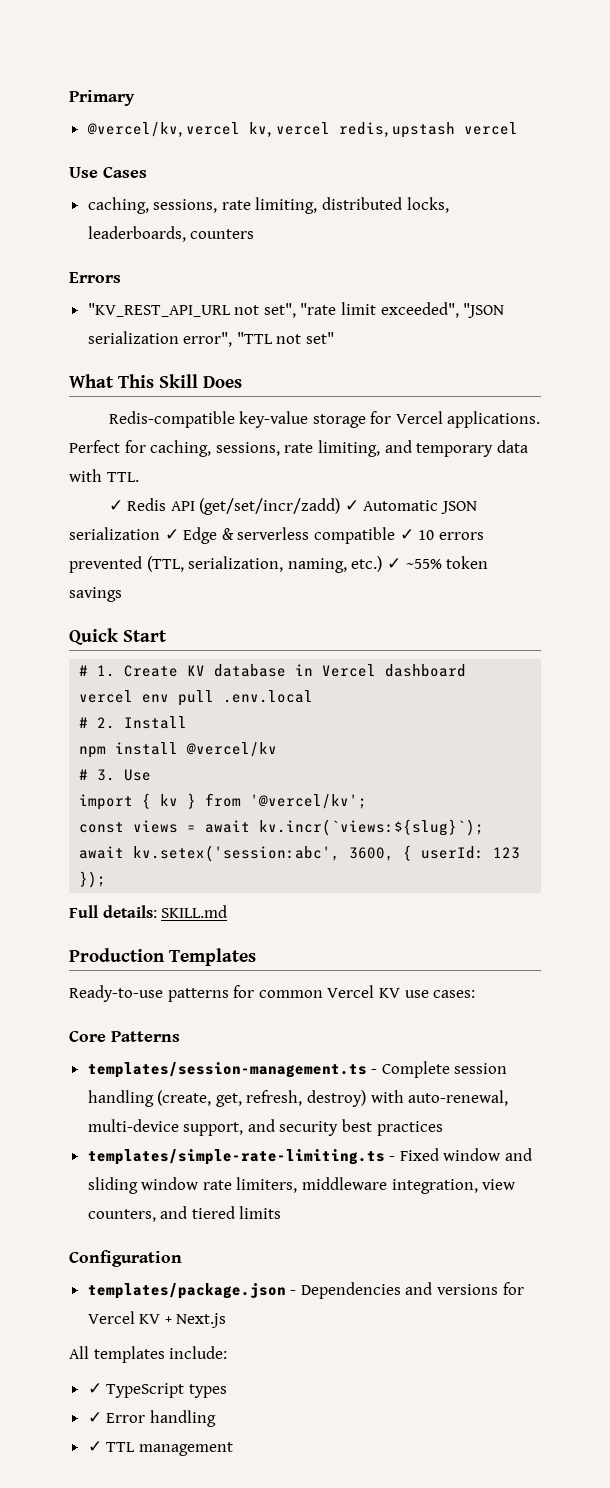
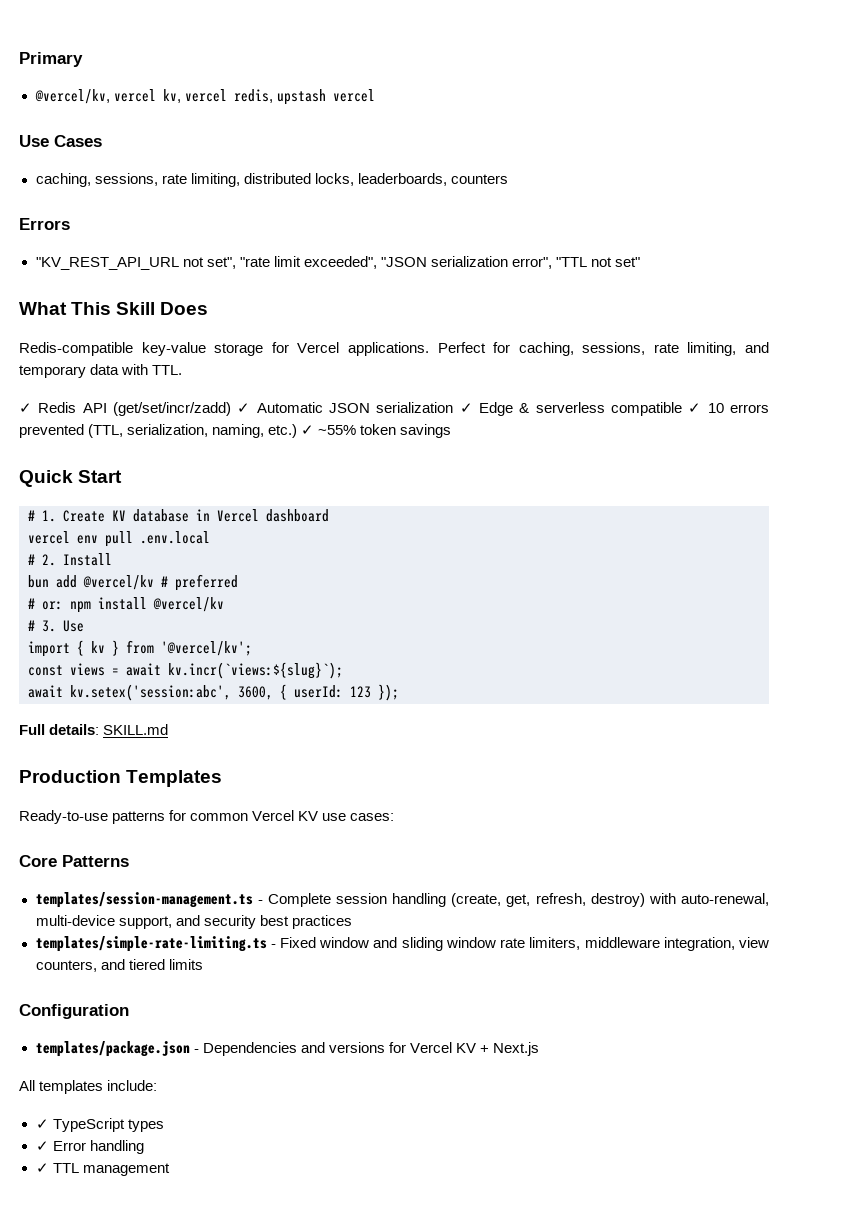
- npm install @vercel/kv
+ bun add @vercel/kv # preferred
+ # or: npm install @vercel/kv

